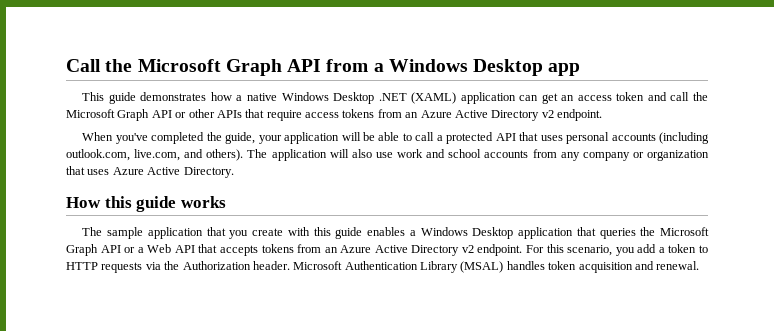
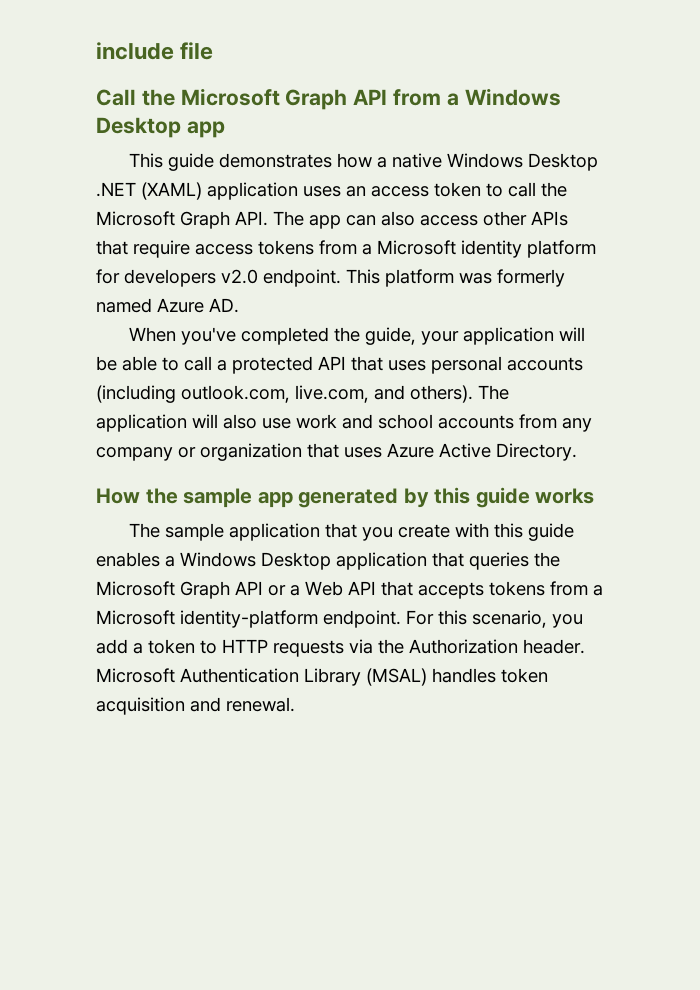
+ include file
- This guide demonstrates how a native Windows Desktop .NET (XAML) application can get an access token and call the Microsoft Graph API or other APIs that require access tokens from an Azure Active Directory v2 endpoint.
+ This guide demonstrates how a native Windows Desktop .NET (XAML) application uses an access token to call the Microsoft Graph API. The app can also access other APIs that require access tokens from a Microsoft identity platform for developers v2.0 endpoint. This platform was formerly named Azure AD.
- How this guide works
+ How the sample app generated by this guide works
- The sample application that you create with this guide enables a Windows Desktop application that queries the Microsoft Graph API or a Web API that accepts tokens from an Azure Active Directory v2 endpoint.
+ The sample application that you create with this guide enables a Windows Desktop application that queries the Microsoft Graph API or a Web API that accepts tokens from a Microsoft identity-platform endpoint.

